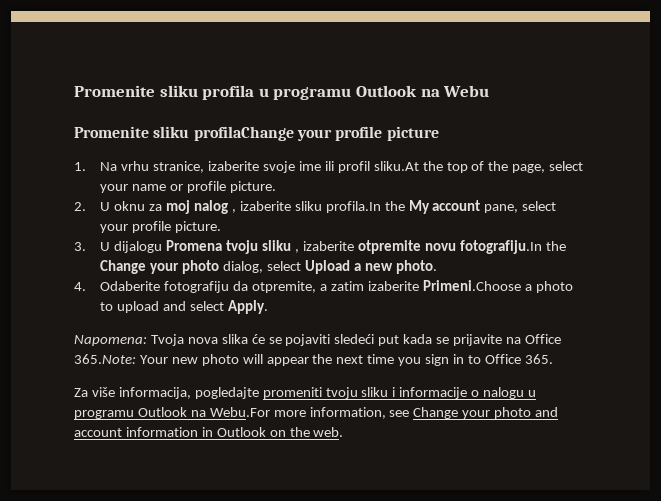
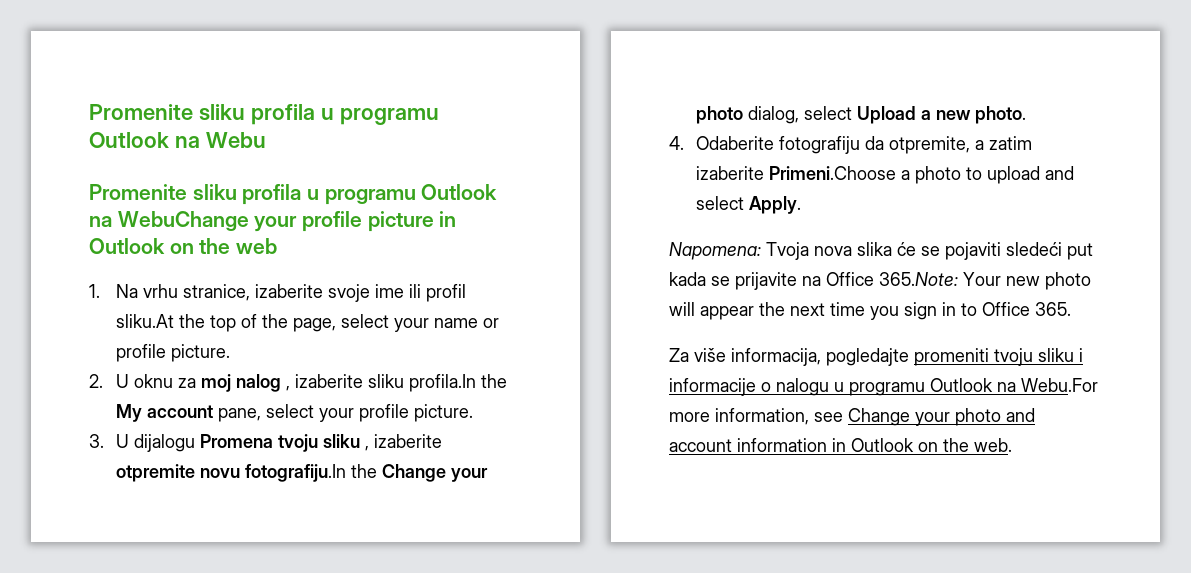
- Promenite sliku profilaChange your profile picture
+ Promenite sliku profila u programu Outlook na WebuChange your profile picture in Outlook on the web

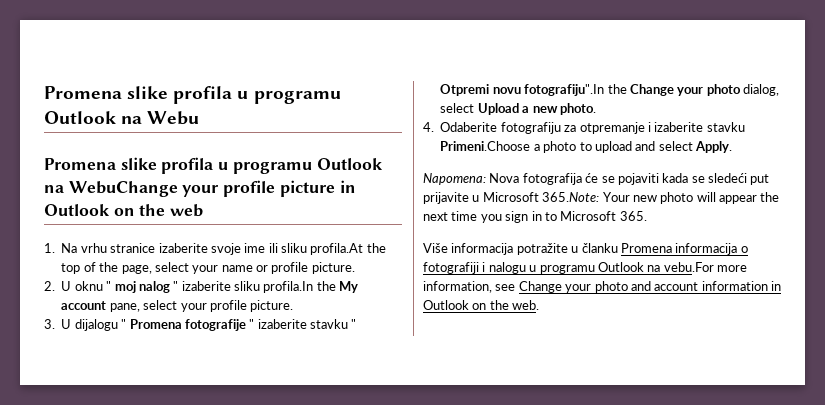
- Promenite sliku profila u programu Outlook na Webu
+ Promena slike profila u programu Outlook na Webu
- Promenite sliku profila u programu Outlook na WebuChange your profile picture in Outlook on the web
+ Promena slike profila u programu Outlook na WebuChange your profile picture in Outlook on the web
- 1. Na vrhu stranice, izaberite svoje ime ili profil sliku.At the top of the page, select your name or profile picture.
+ 1. Na vrhu stranice izaberite svoje ime ili sliku profila.At the top of the page, select your name or profile picture.
- 2. U oknu za moj nalog , izaberite sliku profila.In the My account pane, select your profile picture.
+ 2. U oknu " moj nalog " izaberite sliku profila.In the My account pane, select your profile picture.
- 3. U dijalogu Promena tvoju sliku , izaberite otpremite novu fotografiju.In the Change your photo dialog, select Upload a new photo.
+ 3. U dijalogu " Promena fotografije " izaberite stavku " Otpremi novu fotografiju".In the Change your photo dialog, select Upload a new photo.
- 4. Odaberite fotografiju da otpremite, a zatim izaberite Primeni.Choose a photo to upload and select Apply.
+ 4. Odaberite fotografiju za otpremanje i izaberite stavku Primeni.Choose a photo to upload and select Apply.
- Napomena: Tvoja nova slika će se pojaviti sledeći put kada se prijavite na Office 365.Note: Your new photo will appear the next time you sign in to Office 365.
+ Napomena: Nova fotografija će se pojaviti kada se sledeći put prijavite u Microsoft 365.Note: Your new photo will appear the next time you sign in to Microsoft 365.
- Za više informacija, pogledajte promeniti tvoju sliku i informacije o nalogu u programu Outlook na Webu.For more information, see Change your photo and account information in Outlook on the web.
+ Više informacija potražite u članku Promena informacija o fotografiji i nalogu u programu Outlook na vebu.For more information, see Change your photo and account information in Outlook on the web.

